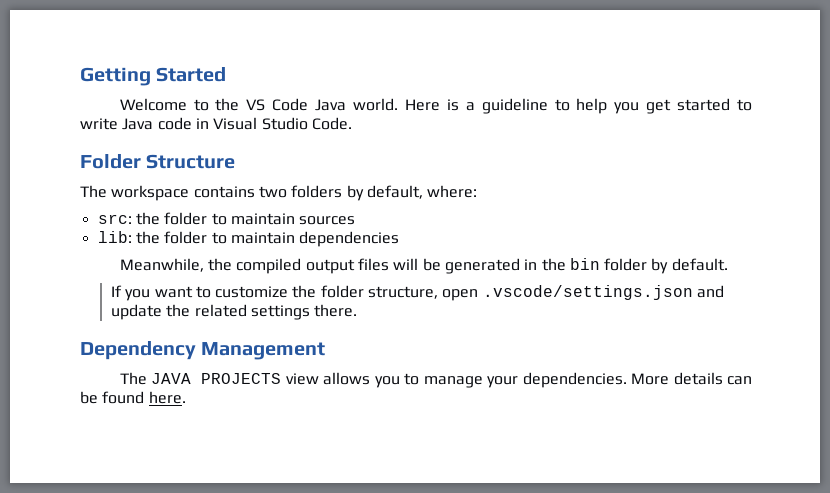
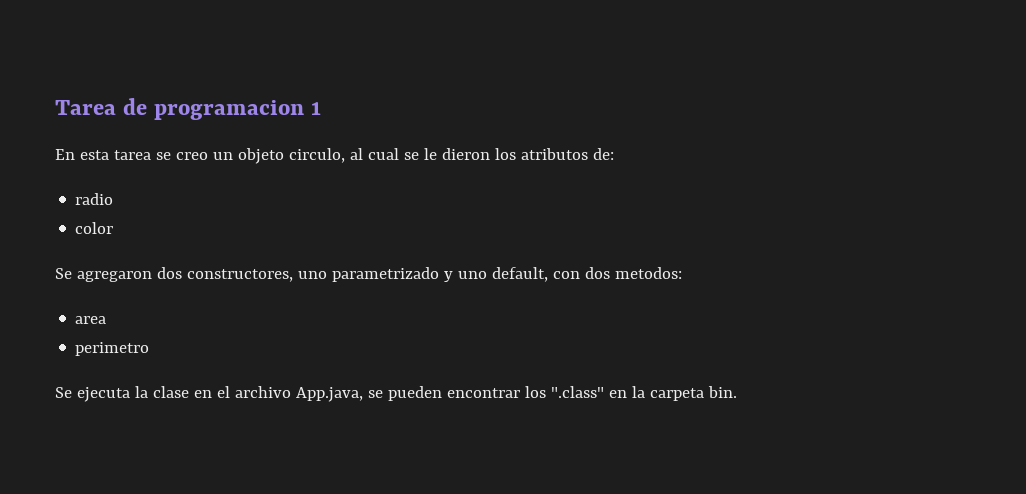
- Getting Started
- Welcome to the VS Code Java world. Here is a guideline to help you get started to write Java code in Visual Studio Code.
- Folder Structure
- The workspace contains two folders by default, where:
- src: the folder to maintain sources
- lib: the folder to maintain dependencies
- Meanwhile, the compiled output files will be generated in the bin folder by default.
- If you want to customize the folder structure, open .vscode/settings.json and update the related settings there.
- Dependency Management
- The JAVA PROJECTS view allows you to manage your dependencies. More details can be found here.
+ Tarea de programacion 1
+ En esta tarea se creo un objeto circulo, al cual se le dieron los atributos de:
+ radio
+ color
+ Se agregaron dos constructores, uno parametrizado y uno default, con dos metodos:
+ area
+ perimetro
+ Se ejecuta la clase en el archivo App.java, se pueden encontrar los ".class" en la carpeta bin.

